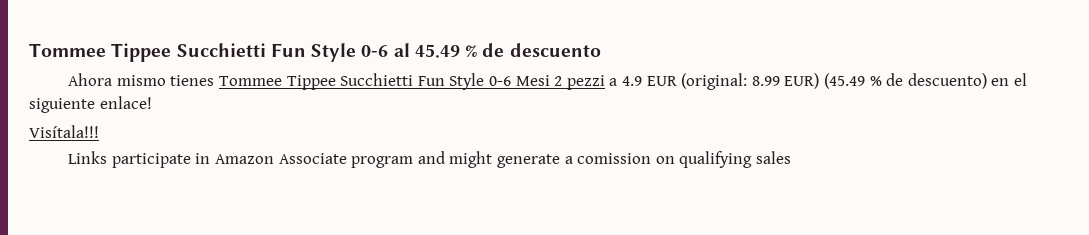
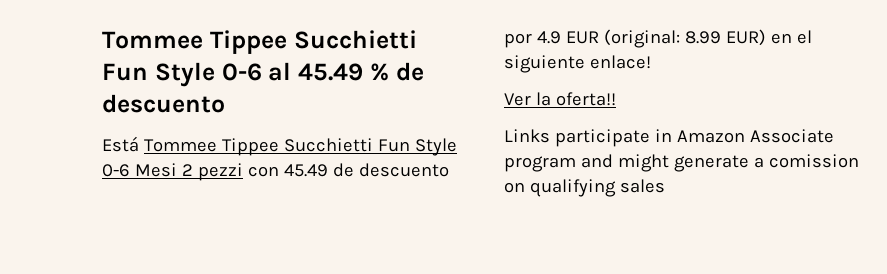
- Ahora mismo tienes Tommee Tippee Succhietti Fun Style 0-6 Mesi 2 pezzi a 4.9 EUR (original: 8.99 EUR) (45.49 % de descuento) en el siguiente enlace!
+ Está Tommee Tippee Succhietti Fun Style 0-6 Mesi 2 pezzi con 45.49 de descuento por 4.9 EUR (original: 8.99 EUR) en el siguiente enlace!
- Visítala!!!
+ Ver la oferta!!

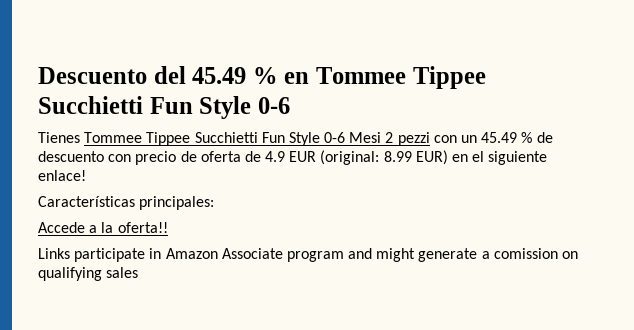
- Tommee Tippee Succhietti Fun Style 0-6 al 45.49 % de descuento
- Está Tommee Tippee Succhietti Fun Style 0-6 Mesi 2 pezzi con 45.49 de descuento por 4.9 EUR (original: 8.99 EUR) en el siguiente enlace!
+ Descuento del 45.49 % en Tommee Tippee Succhietti Fun Style 0-6
+ Tienes Tommee Tippee Succhietti Fun Style 0-6 Mesi 2 pezzi con un 45.49 % de descuento con precio de oferta de 4.9 EUR (original: 8.99 EUR) en el siguiente enlace!
- Ver la oferta!!
+ Características principales:
+ Accede a la oferta!!

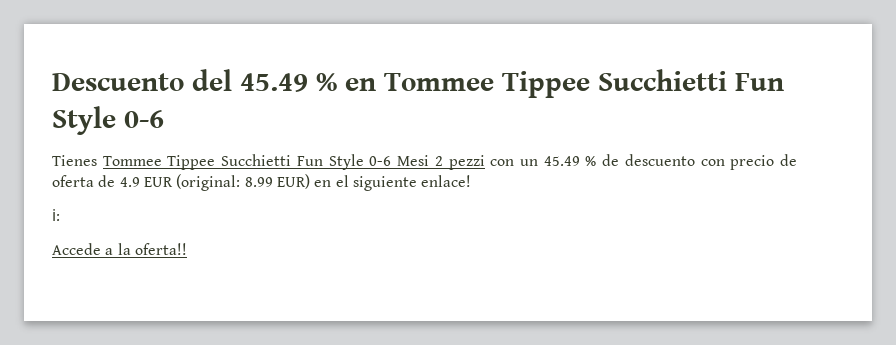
- Características principales:
+ ℹ:
- Links participate in Amazon Associate program and might generate a comission on qualifying sales

